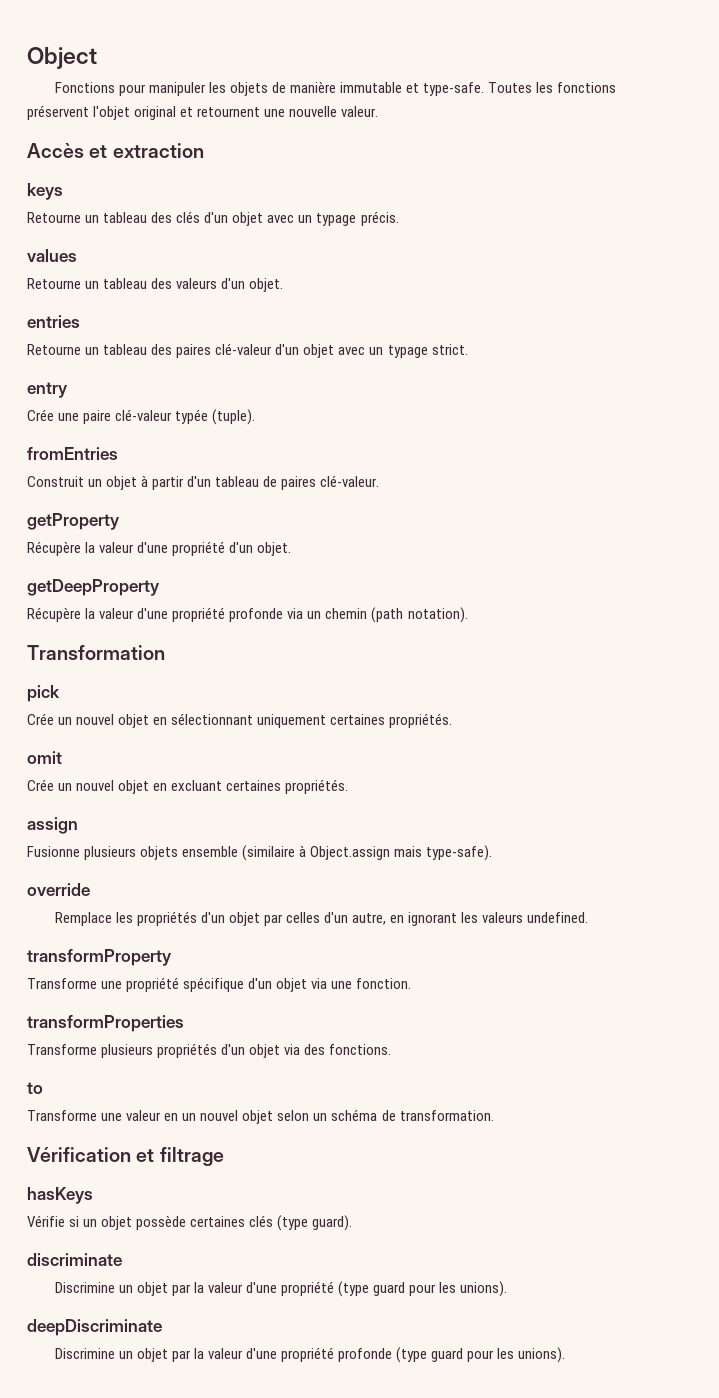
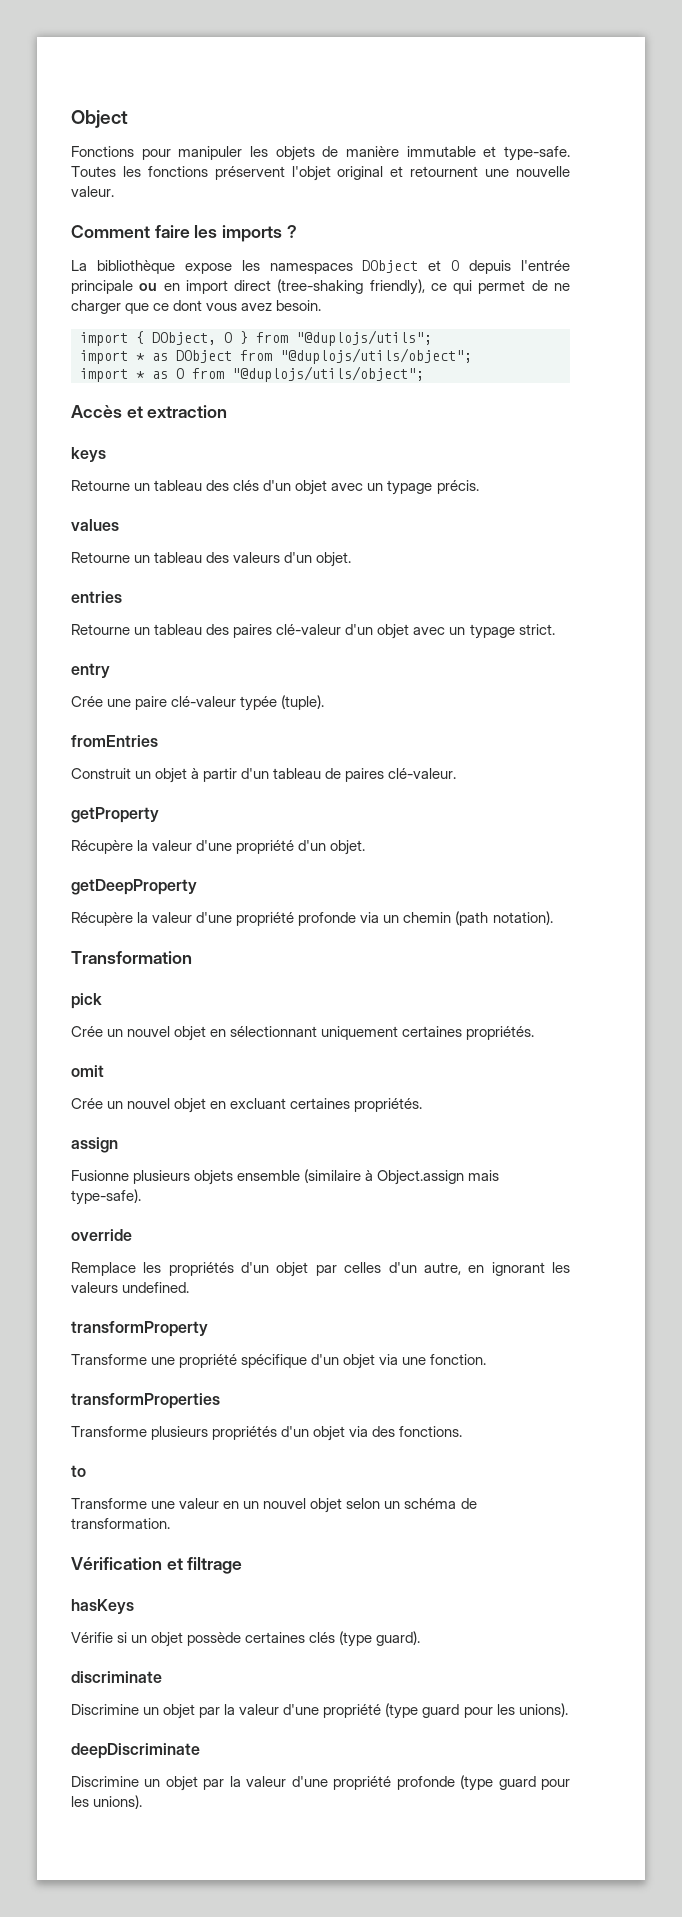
+ Comment faire les imports ?
+ La bibliothèque expose les namespaces DObject et O depuis l'entrée principale ou en import direct (tree-shaking friendly), ce qui permet de ne charger que ce dont vous avez besoin.
+ import { DObject, O } from "@duplojs/utils";
+ import * as DObject from "@duplojs/utils/object";
+ import * as O from "@duplojs/utils/object";

